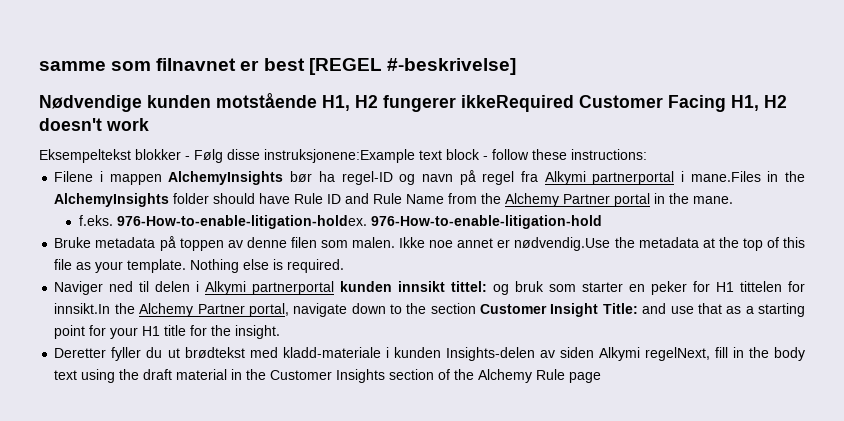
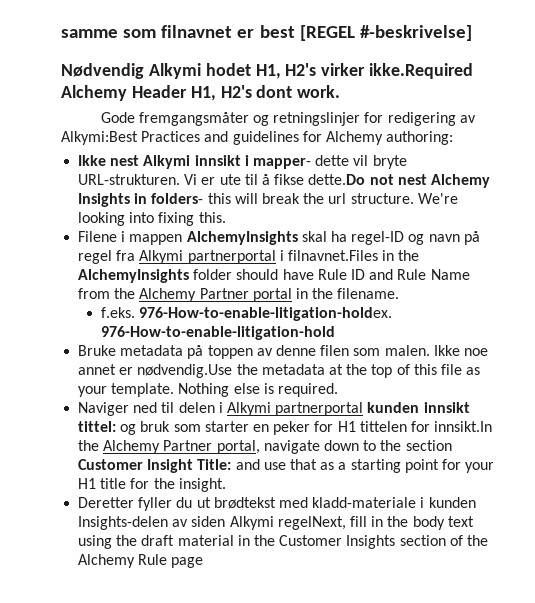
- Nødvendige kunden motstående H1, H2 fungerer ikkeRequired Customer Facing H1, H2 doesn't work
- Eksempeltekst blokker - Følg disse instruksjonene:Example text block - follow these instructions:
+ Nødvendig Alkymi hodet H1, H2's virker ikke.Required Alchemy Header H1, H2's dont work.
+ Gode fremgangsmåter og retningslinjer for redigering av Alkymi:Best Practices and guidelines for Alchemy authoring:
+ Ikke nest Alkymi innsikt i mapper- dette vil bryte URL-strukturen. Vi er ute til å fikse dette.Do not nest Alchemy Insights in folders- this will break the url structure. We're looking into fixing this.
- Filene i mappen AlchemyInsights bør ha regel-ID og navn på regel fra Alkymi partnerportal i mane.Files in the AlchemyInsights folder should have Rule ID and Rule Name from the Alchemy Partner portal in the mane.
+ Filene i mappen AlchemyInsights skal ha regel-ID og navn på regel fra Alkymi partnerportal i filnavnet.Files in the AlchemyInsights folder should have Rule ID and Rule Name from the Alchemy Partner portal in the filename.

